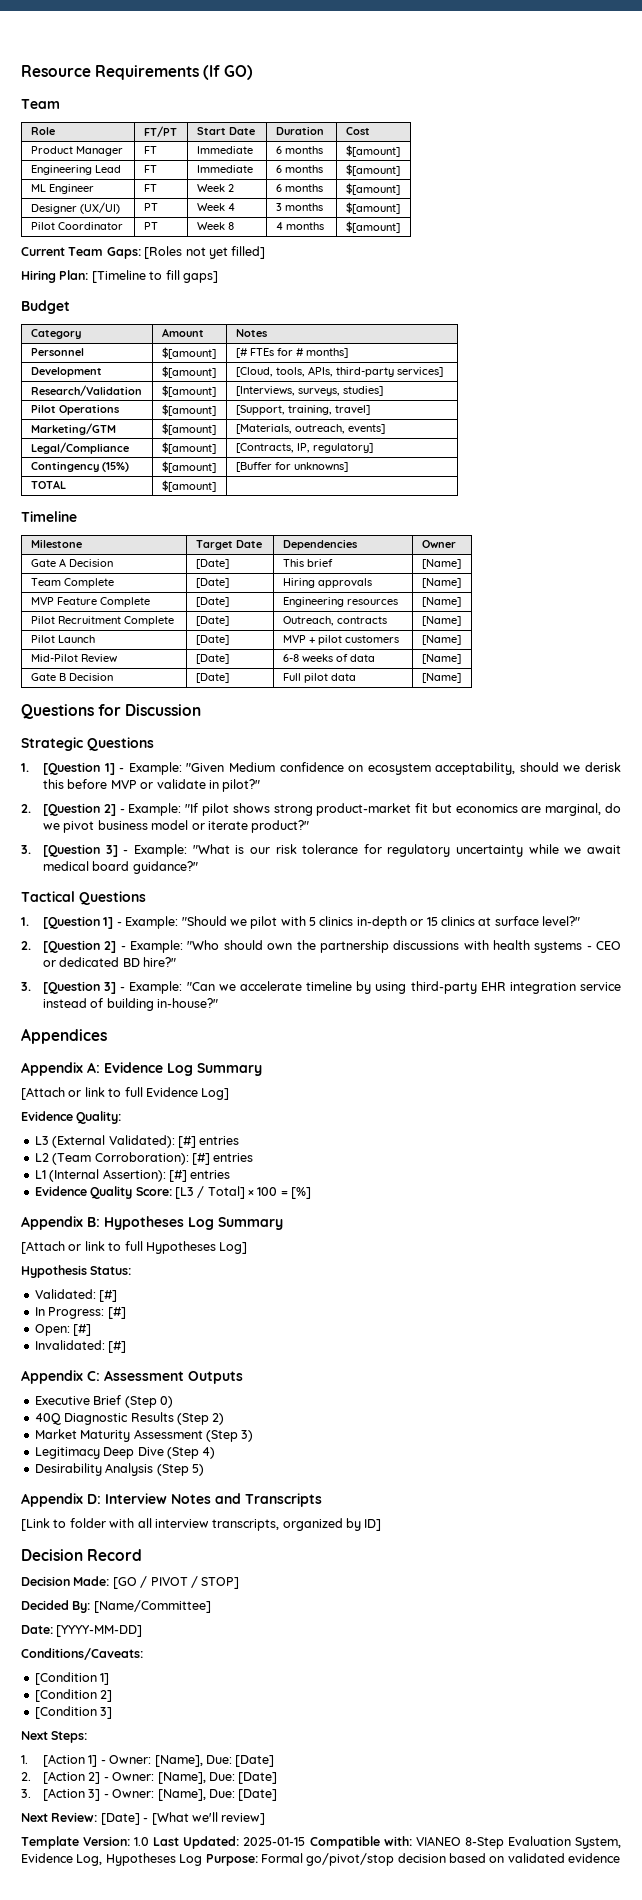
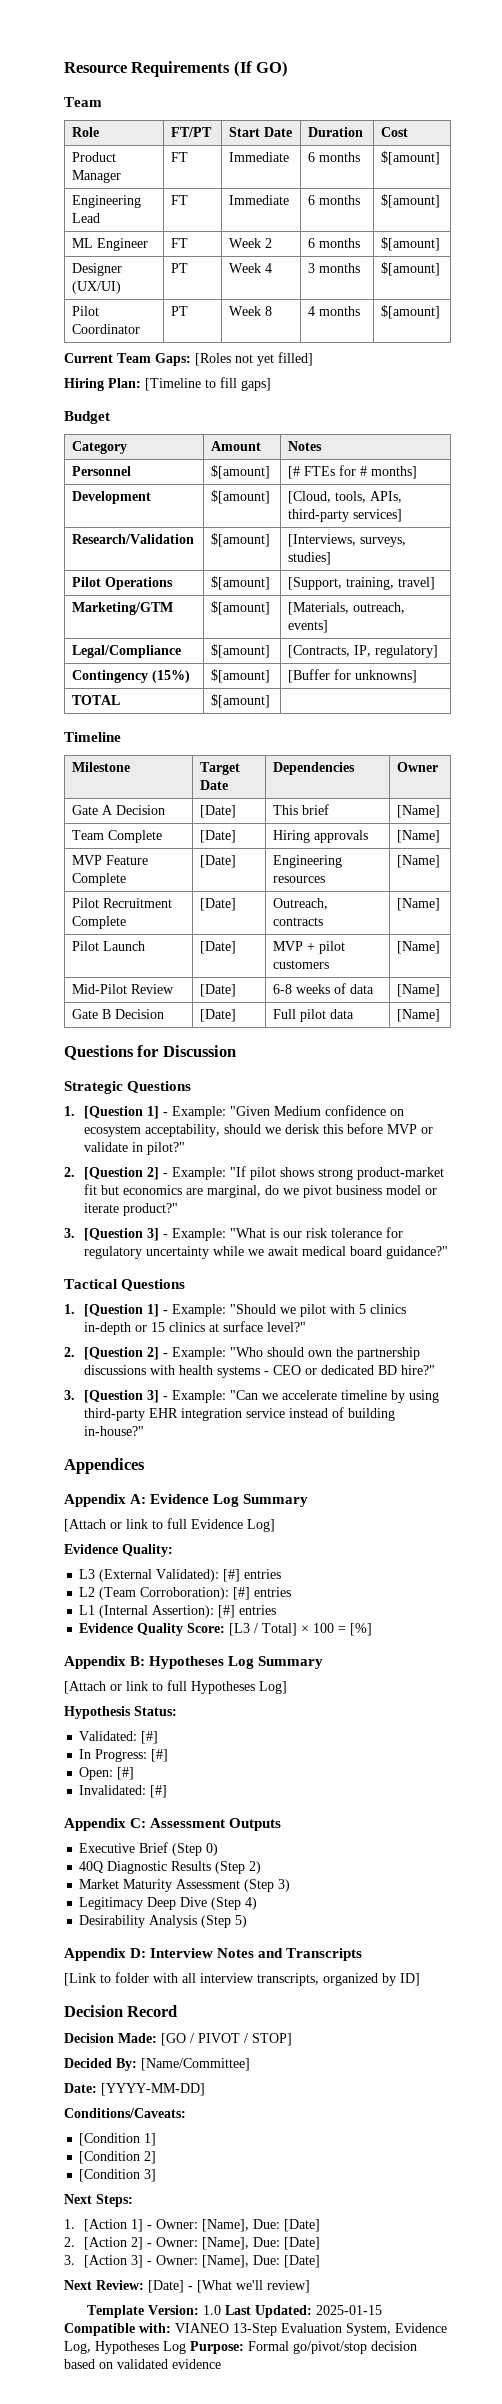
- Template Version: 1.0 Last Updated: 2025-01-15 Compatible with: VIANEO 8-Step Evaluation System, Evidence Log, Hypotheses Log Purpose: Formal go/pivot/stop decision based on validated evidence
+ Template Version: 1.0 Last Updated: 2025-01-15 Compatible with: VIANEO 13-Step Evaluation System, Evidence Log, Hypotheses Log Purpose: Formal go/pivot/stop decision based on validated evidence

